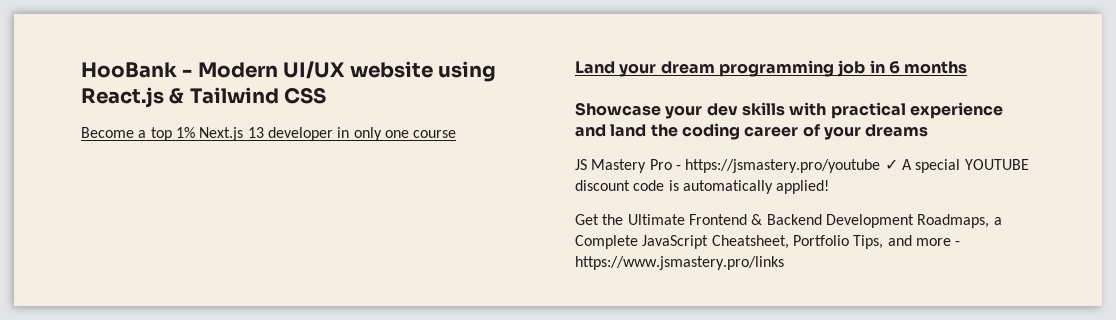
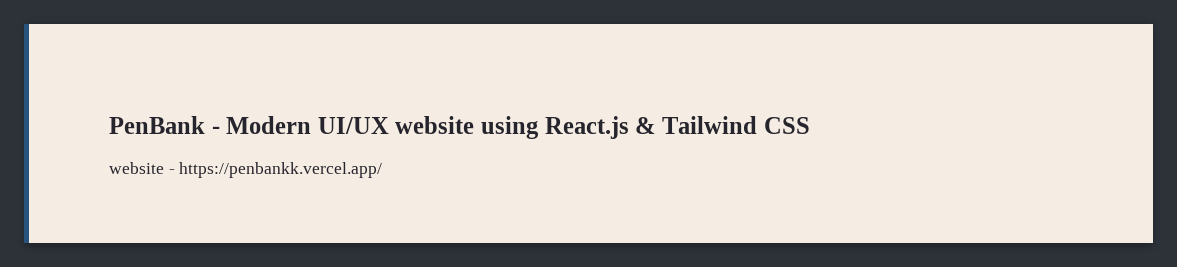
- HooBank - Modern UI/UX website using React.js & Tailwind CSS
+ PenBank - Modern UI/UX website using React.js & Tailwind CSS
- Become a top 1% Next.js 13 developer in only one course
- Land your dream programming job in 6 months
- Showcase your dev skills with practical experience and land the coding career of your dreams
- JS Mastery Pro - https://jsmastery.pro/youtube ✓ A special YOUTUBE discount code is automatically applied!
- Get the Ultimate Frontend & Backend Development Roadmaps, a Complete JavaScript Cheatsheet, Portfolio Tips, and more - https://www.jsmastery.pro/links
+ website - https://penbankk.vercel.app/

